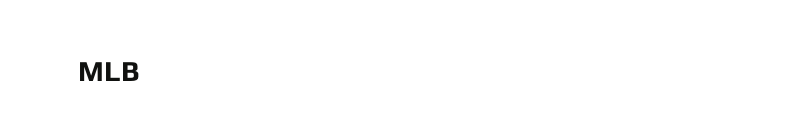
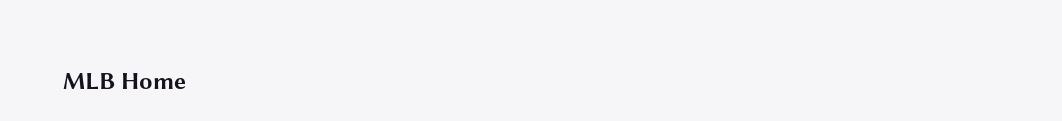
- MLB
+ MLB Home

